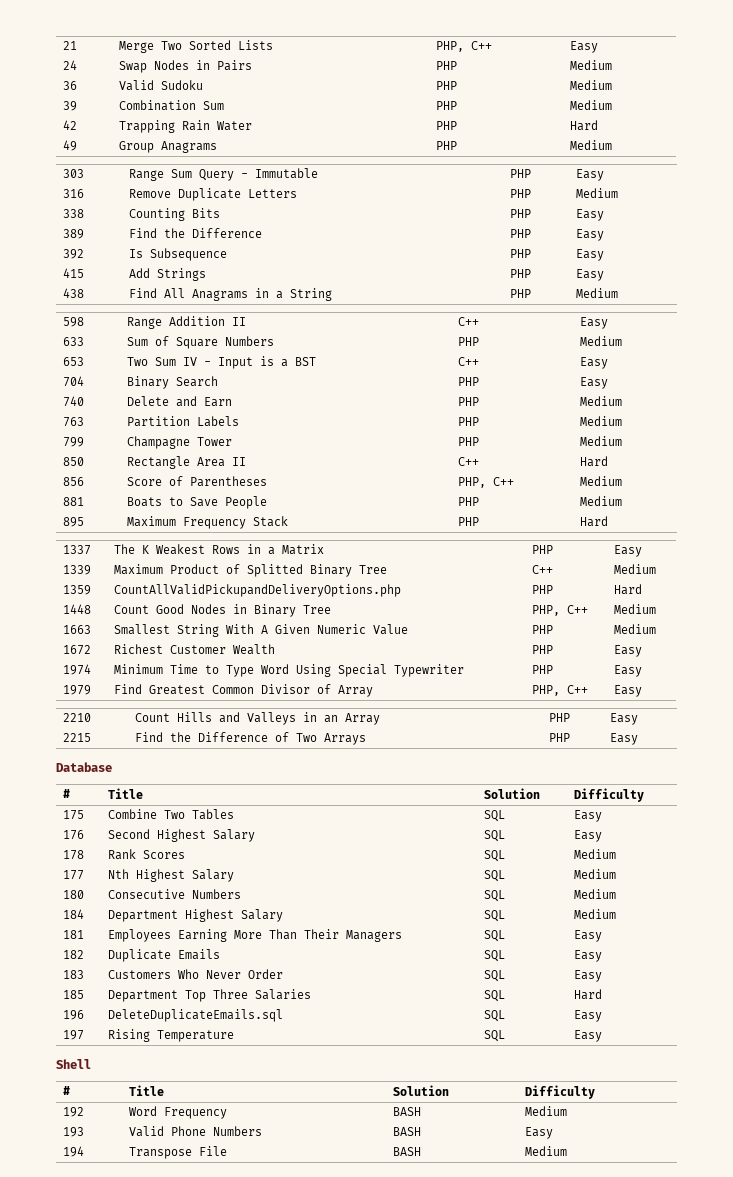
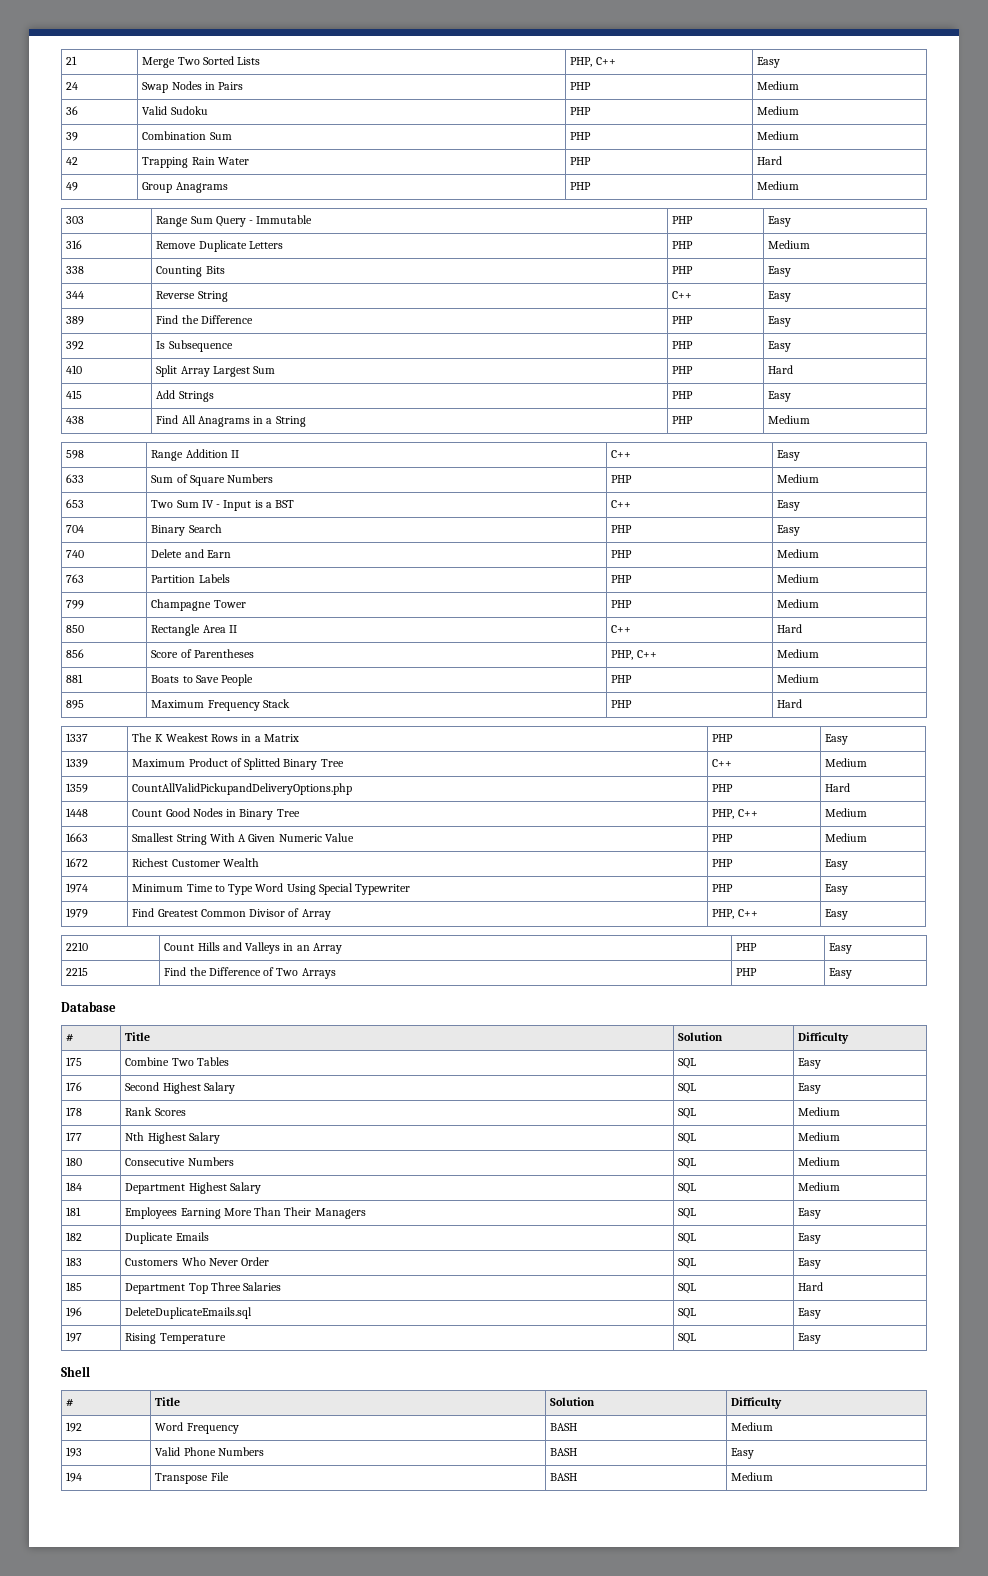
+ 344 | Reverse String | C++ | Easy
+ 410 | Split Array Largest Sum | PHP | Hard

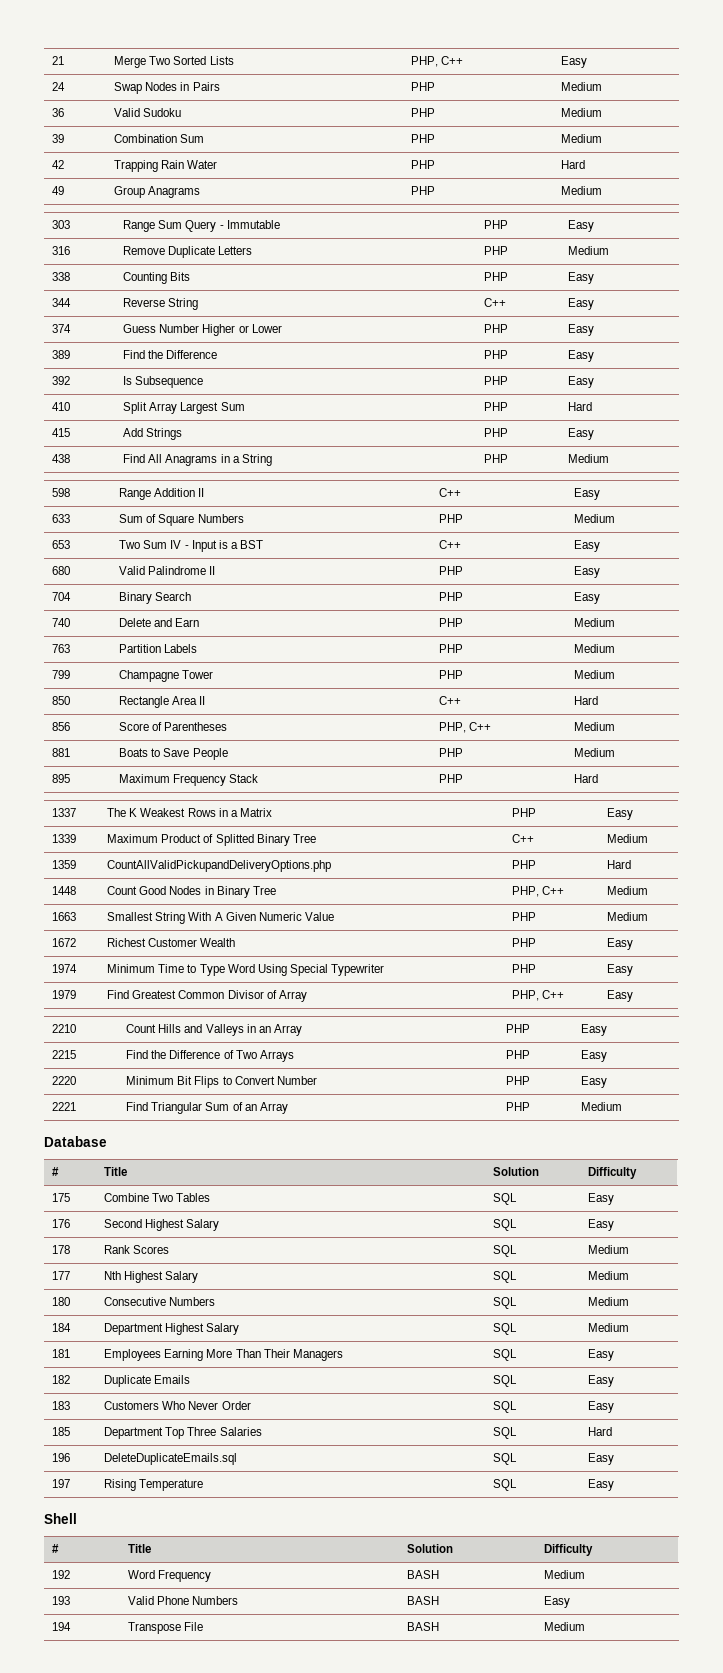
+ 374 | Guess Number Higher or Lower | PHP | Easy
+ 680 | Valid Palindrome II | PHP | Easy
+ 2220 | Minimum Bit Flips to Convert Number | PHP | Easy
+ 2221 | Find Triangular Sum of an Array | PHP | Medium

